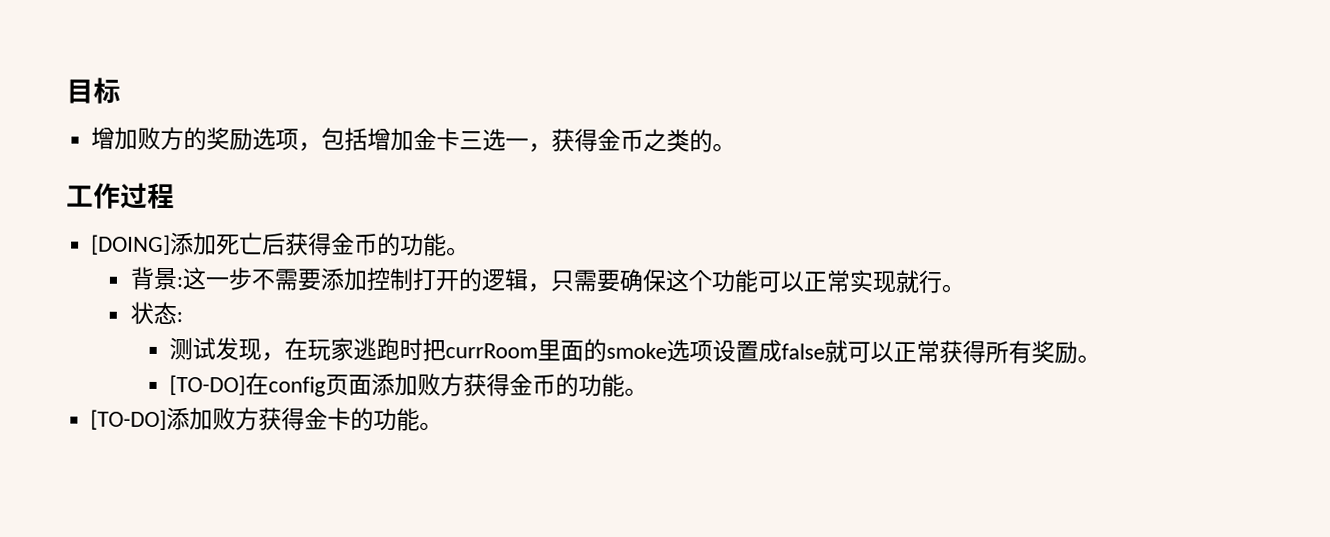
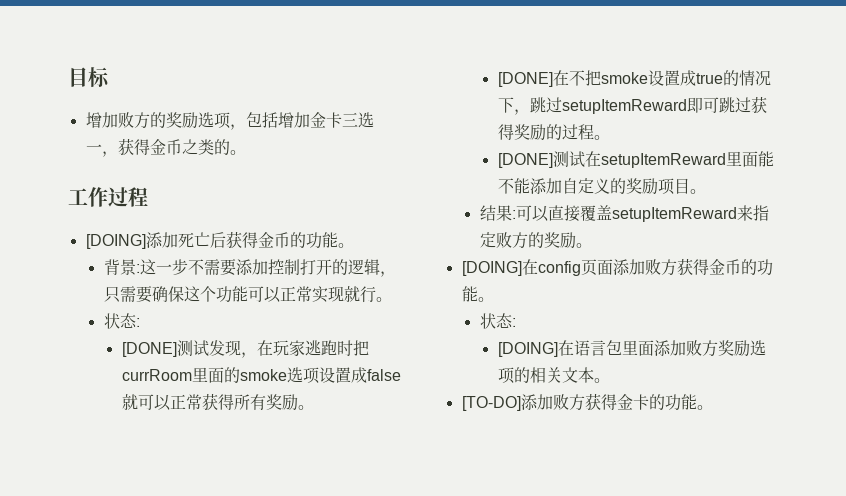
- 测试发现，在玩家逃跑时把currRoom里面的smoke选项设置成false就可以正常获得所有奖励。
+ [DONE]测试发现，在玩家逃跑时把currRoom里面的smoke选项设置成false就可以正常获得所有奖励。
- [TO-DO]在config页面添加败方获得金币的功能。
+ [DONE]在不把smoke设置成true的情况下，跳过setupItemReward即可跳过获得奖励的过程。
+ [DONE]测试在setupItemReward里面能不能添加自定义的奖励项目。
+ 结果:可以直接覆盖setupItemReward来指定败方的奖励。
+ [DOING]在config页面添加败方获得金币的功能。
+ 状态:
+ [DOING]在语言包里面添加败方奖励选项的相关文本。

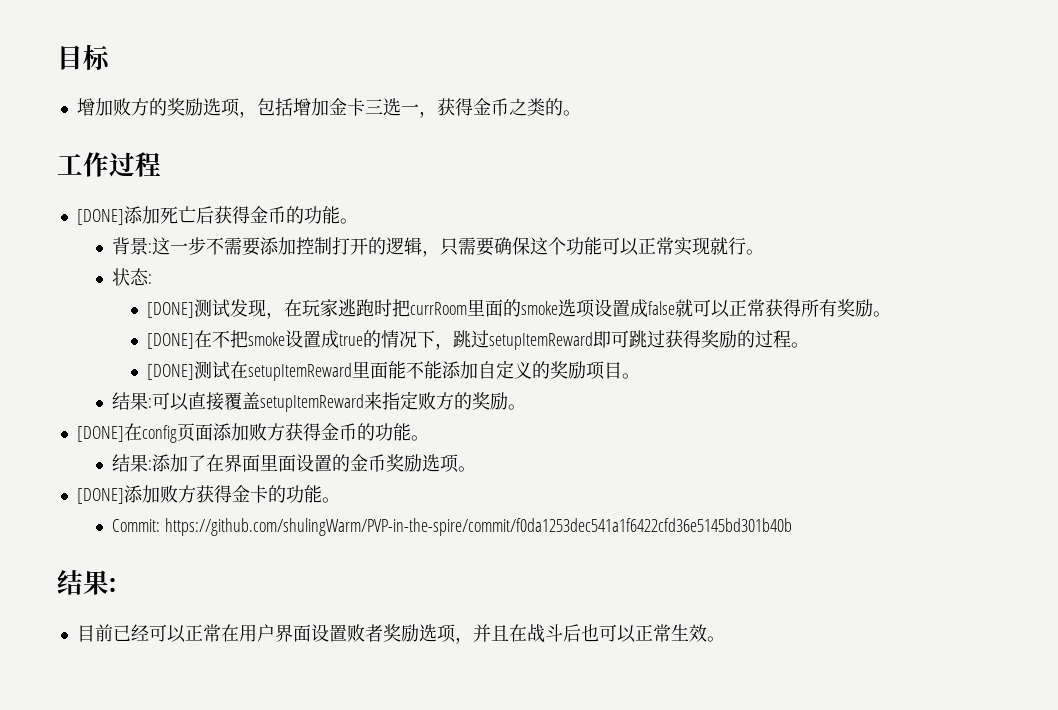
- [DOING]添加死亡后获得金币的功能。
+ [DONE]添加死亡后获得金币的功能。
- [DOING]在config页面添加败方获得金币的功能。
- 状态:
- [DOING]在语言包里面添加败方奖励选项的相关文本。
- [TO-DO]添加败方获得金卡的功能。
+ [DONE]在config页面添加败方获得金币的功能。
+ 结果:添加了在界面里面设置的金币奖励选项。
+ [DONE]添加败方获得金卡的功能。
+ Commit: https://github.com/shulingWarm/PVP-in-the-spire/commit/f0da1253dec541a1f6422cfd36e5145bd301b40b
+ 结果:
+ 目前已经可以正常在用户界面设置败者奖励选项，并且在战斗后也可以正常生效。

